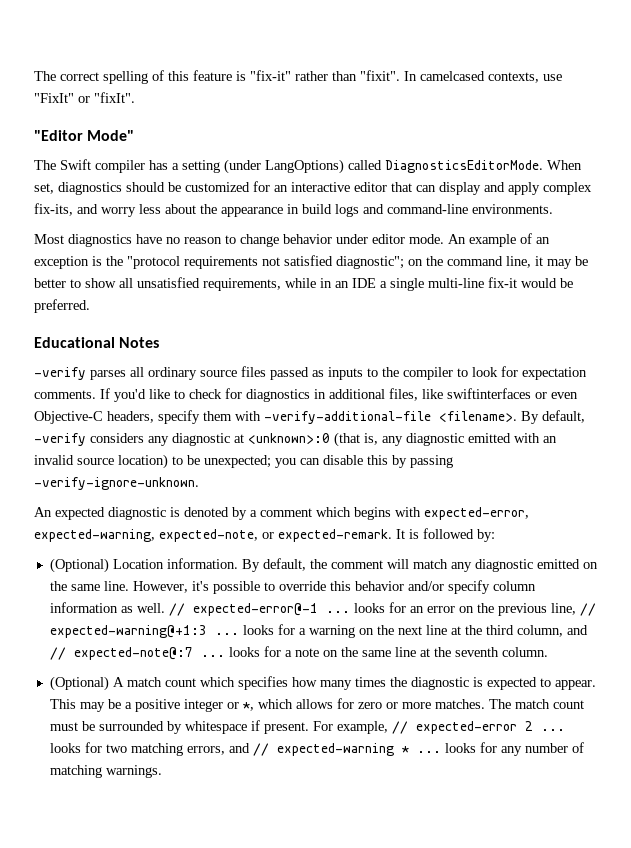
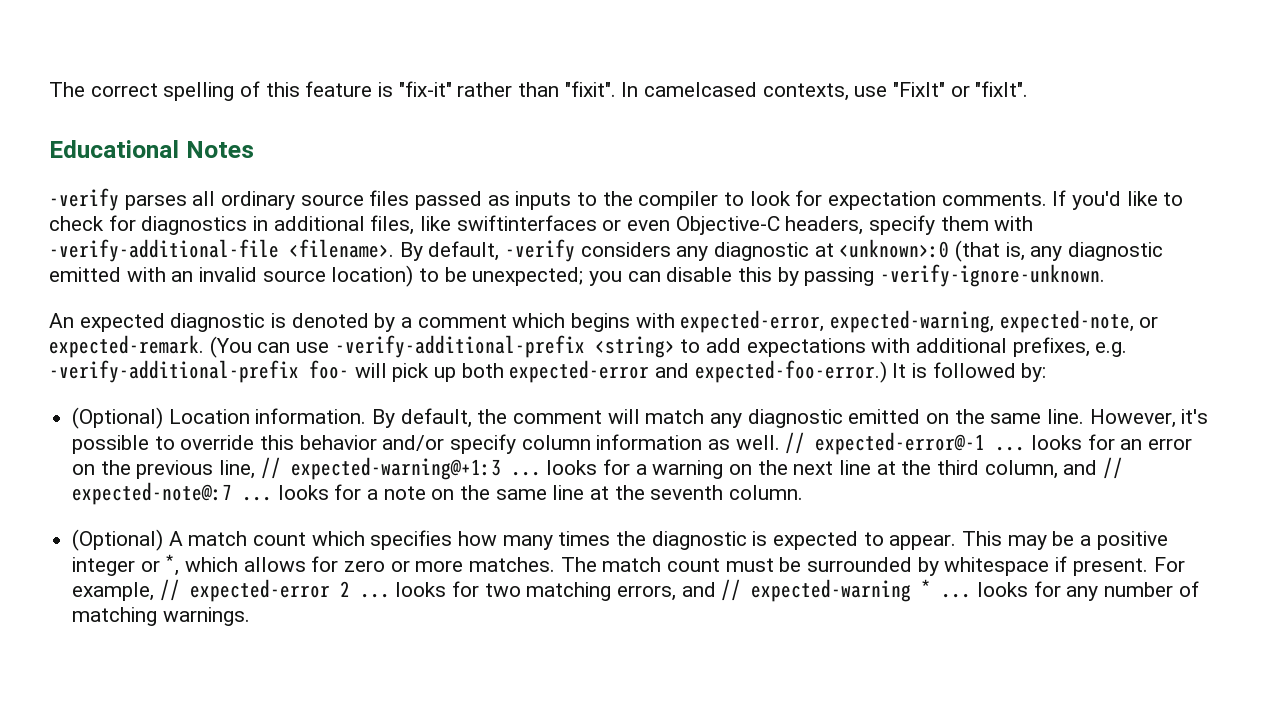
- "Editor Mode"
- The Swift compiler has a setting (under LangOptions) called DiagnosticsEditorMode. When set, diagnostics should be customized for an interactive editor that can display and apply complex fix-its, and worry less about the appearance in build logs and command-line environments.
- Most diagnostics have no reason to change behavior under editor mode. An example of an exception is the "protocol requirements not satisfied diagnostic"; on the command line, it may be better to show all unsatisfied requirements, while in an IDE a single multi-line fix-it would be preferred.
+ (You can use -verify-additional-prefix <string> to add expectations with additional prefixes, e.g. -verify-additional-prefix foo- will pick up both expected-error and expected-foo-error.)

